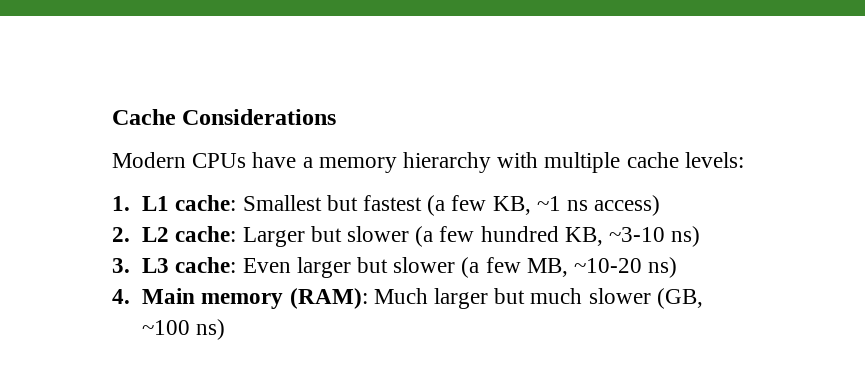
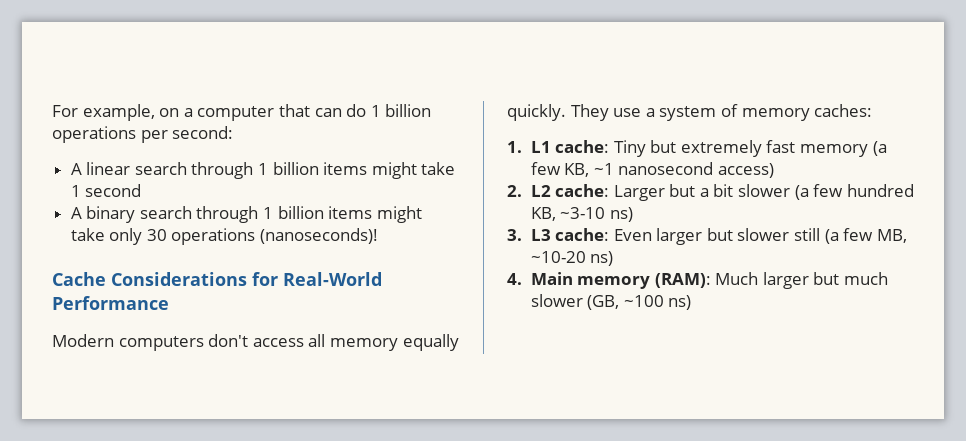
- Cache Considerations
- Modern CPUs have a memory hierarchy with multiple cache levels:
- 1. L1 cache: Smallest but fastest (a few KB, ~1 ns access)
+ For example, on a computer that can do 1 billion operations per second:
+ A linear search through 1 billion items might take 1 second
+ A binary search through 1 billion items might take only 30 operations (nanoseconds)!
+ Cache Considerations for Real-World Performance
+ Modern computers don't access all memory equally quickly. They use a system of memory caches:
+ 1. L1 cache: Tiny but extremely fast memory (a few KB, ~1 nanosecond access)
- 2. L2 cache: Larger but slower (a few hundred KB, ~3-10 ns)
+ 2. L2 cache: Larger but a bit slower (a few hundred KB, ~3-10 ns)
- 3. L3 cache: Even larger but slower (a few MB, ~10-20 ns)
+ 3. L3 cache: Even larger but slower still (a few MB, ~10-20 ns)

